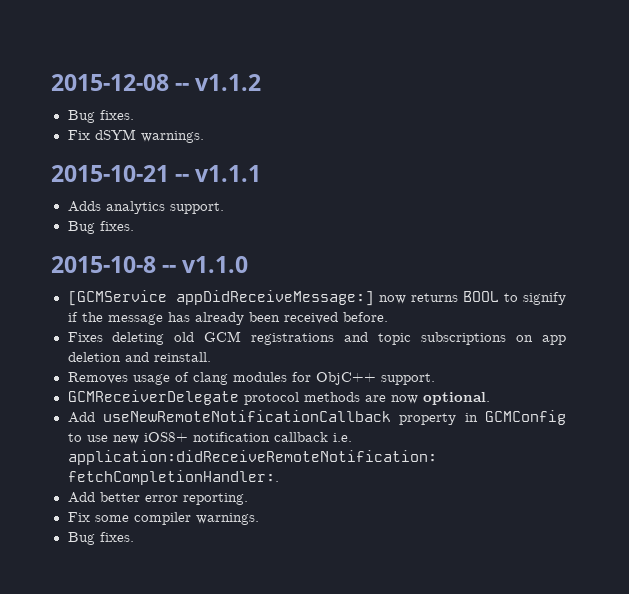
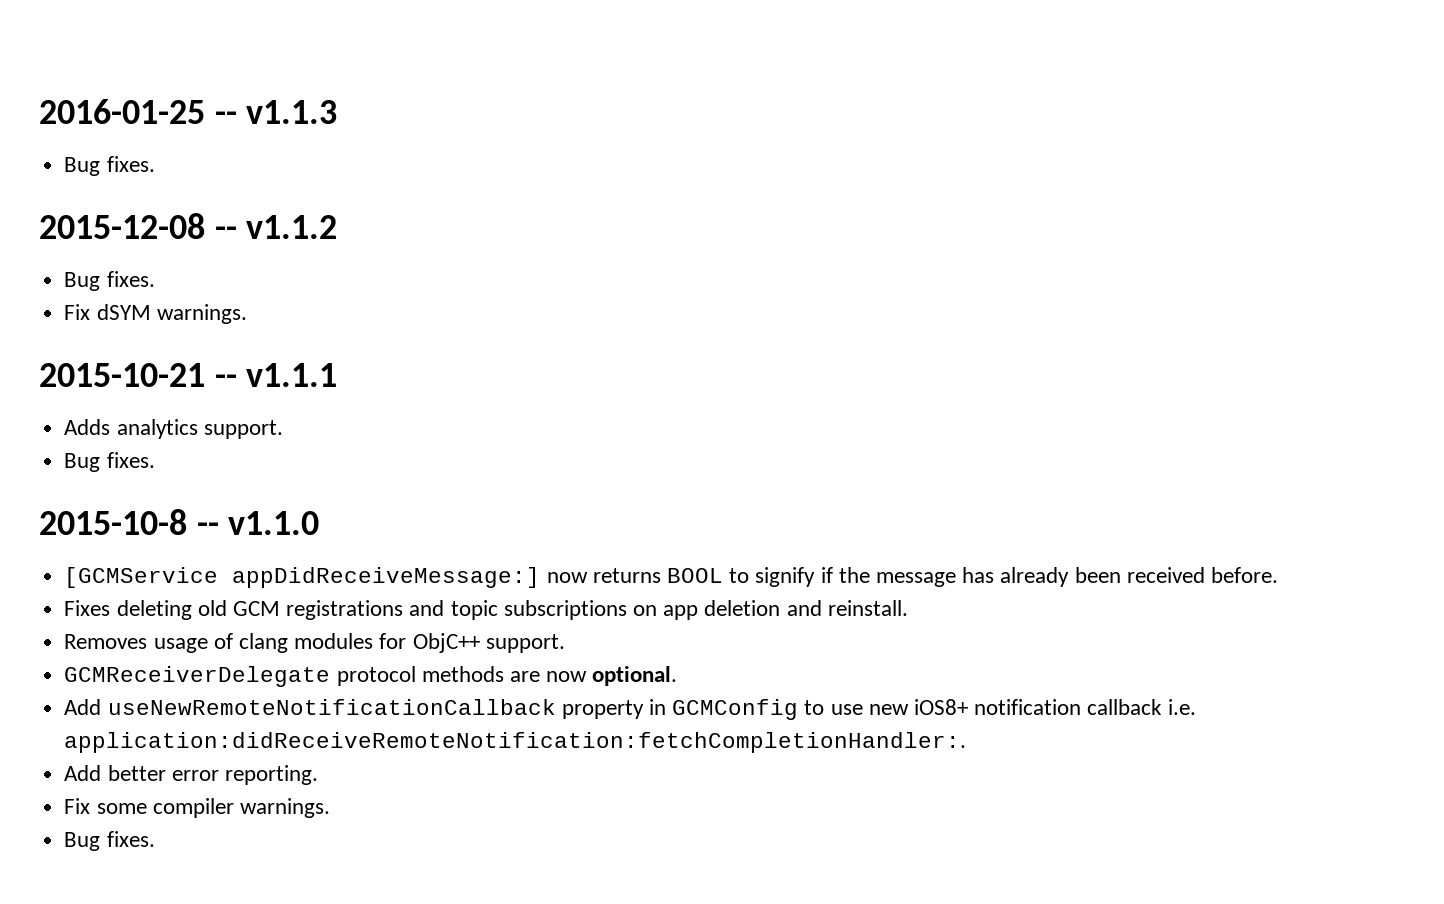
+ 2016-01-25 -- v1.1.3
+ Bug fixes.

